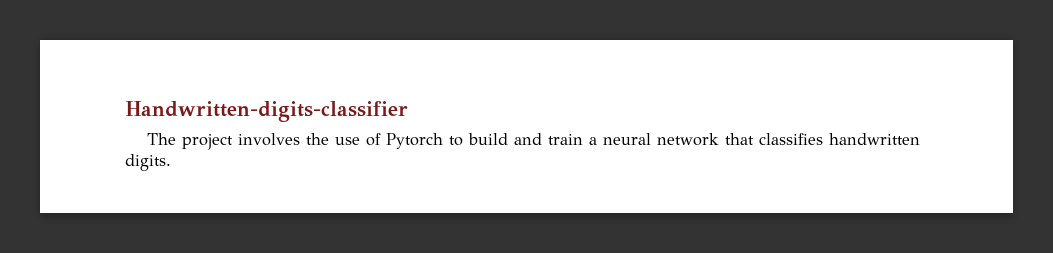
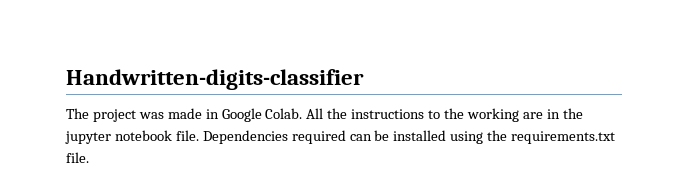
- The project involves the use of Pytorch to build and train a neural network that classifies handwritten digits.
+ The project was made in Google Colab. All the instructions to the working are in the jupyter notebook file. Dependencies required can be installed using the requirements.txt file.

